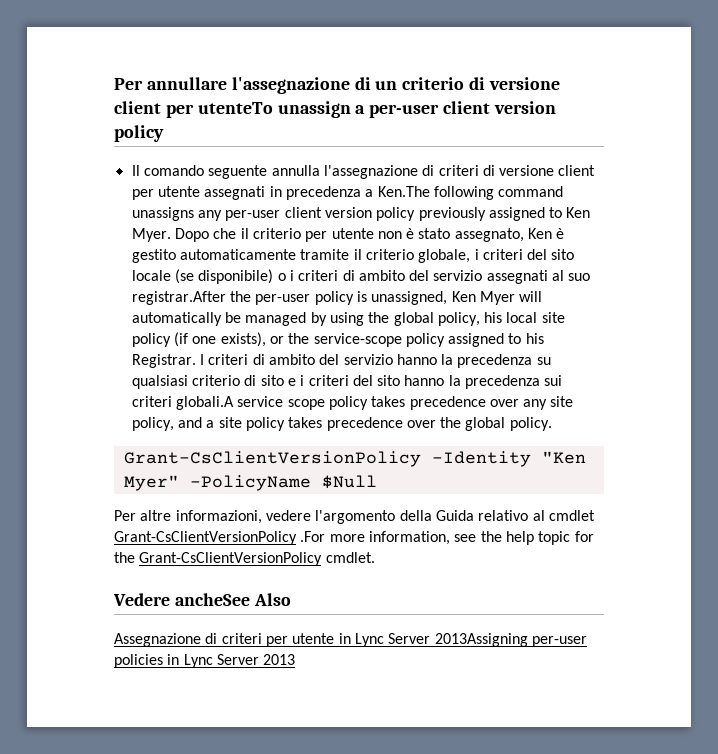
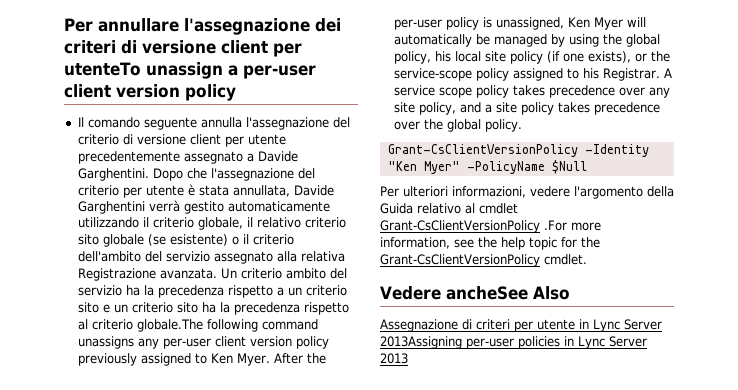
- Per annullare l'assegnazione di un criterio di versione client per utenteTo unassign a per-user client version policy
+ Per annullare l'assegnazione dei criteri di versione client per utenteTo unassign a per-user client version policy
- Il comando seguente annulla l'assegnazione di criteri di versione client per utente assegnati in precedenza a Ken.The following command unassigns any per-user client version policy previously assigned to Ken Myer.
+ Il comando seguente annulla l'assegnazione del criterio di versione client per utente precedentemente assegnato a Davide Garghentini. Dopo che l'assegnazione del criterio per utente è stata annullata, Davide Garghentini verrà gestito automaticamente utilizzando il criterio globale, il relativo criterio sito globale (se esistente) o il criterio dell'ambito del servizio assegnato alla relativa Registrazione avanzata. Un criterio ambito del servizio ha la precedenza rispetto a un criterio sito e un criterio sito ha la precedenza rispetto al criterio globale.The following command unassigns any per-user client version policy previously assigned to Ken Myer.
- Dopo che il criterio per utente non è stato assegnato, Ken è gestito automaticamente tramite il criterio globale, i criteri del sito locale (se disponibile) o i criteri di ambito del servizio assegnati al suo registrar.After the per-user policy is unassigned, Ken Myer will automatically be managed by using the global policy, his local site policy (if one exists), or the service-scope policy assigned to his Registrar.
+ After the per-user policy is unassigned, Ken Myer will automatically be managed by using the global policy, his local site policy (if one exists), or the service-scope policy assigned to his Registrar.
- I criteri di ambito del servizio hanno la precedenza su qualsiasi criterio di sito e i criteri del sito hanno la precedenza sui criteri globali.A service scope policy takes precedence over any site policy, and a site policy takes precedence over the global policy.
+ A service scope policy takes precedence over any site policy, and a site policy takes precedence over the global policy.
- Per altre informazioni, vedere l'argomento della Guida relativo al cmdlet Grant-CsClientVersionPolicy .For more information, see the help topic for the Grant-CsClientVersionPolicy cmdlet.
+ Per ulteriori informazioni, vedere l'argomento della Guida relativo al cmdlet Grant-CsClientVersionPolicy .For more information, see the help topic for the Grant-CsClientVersionPolicy cmdlet.

